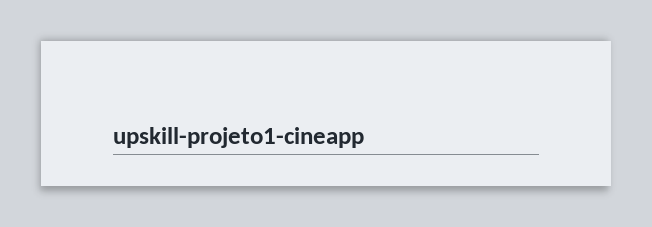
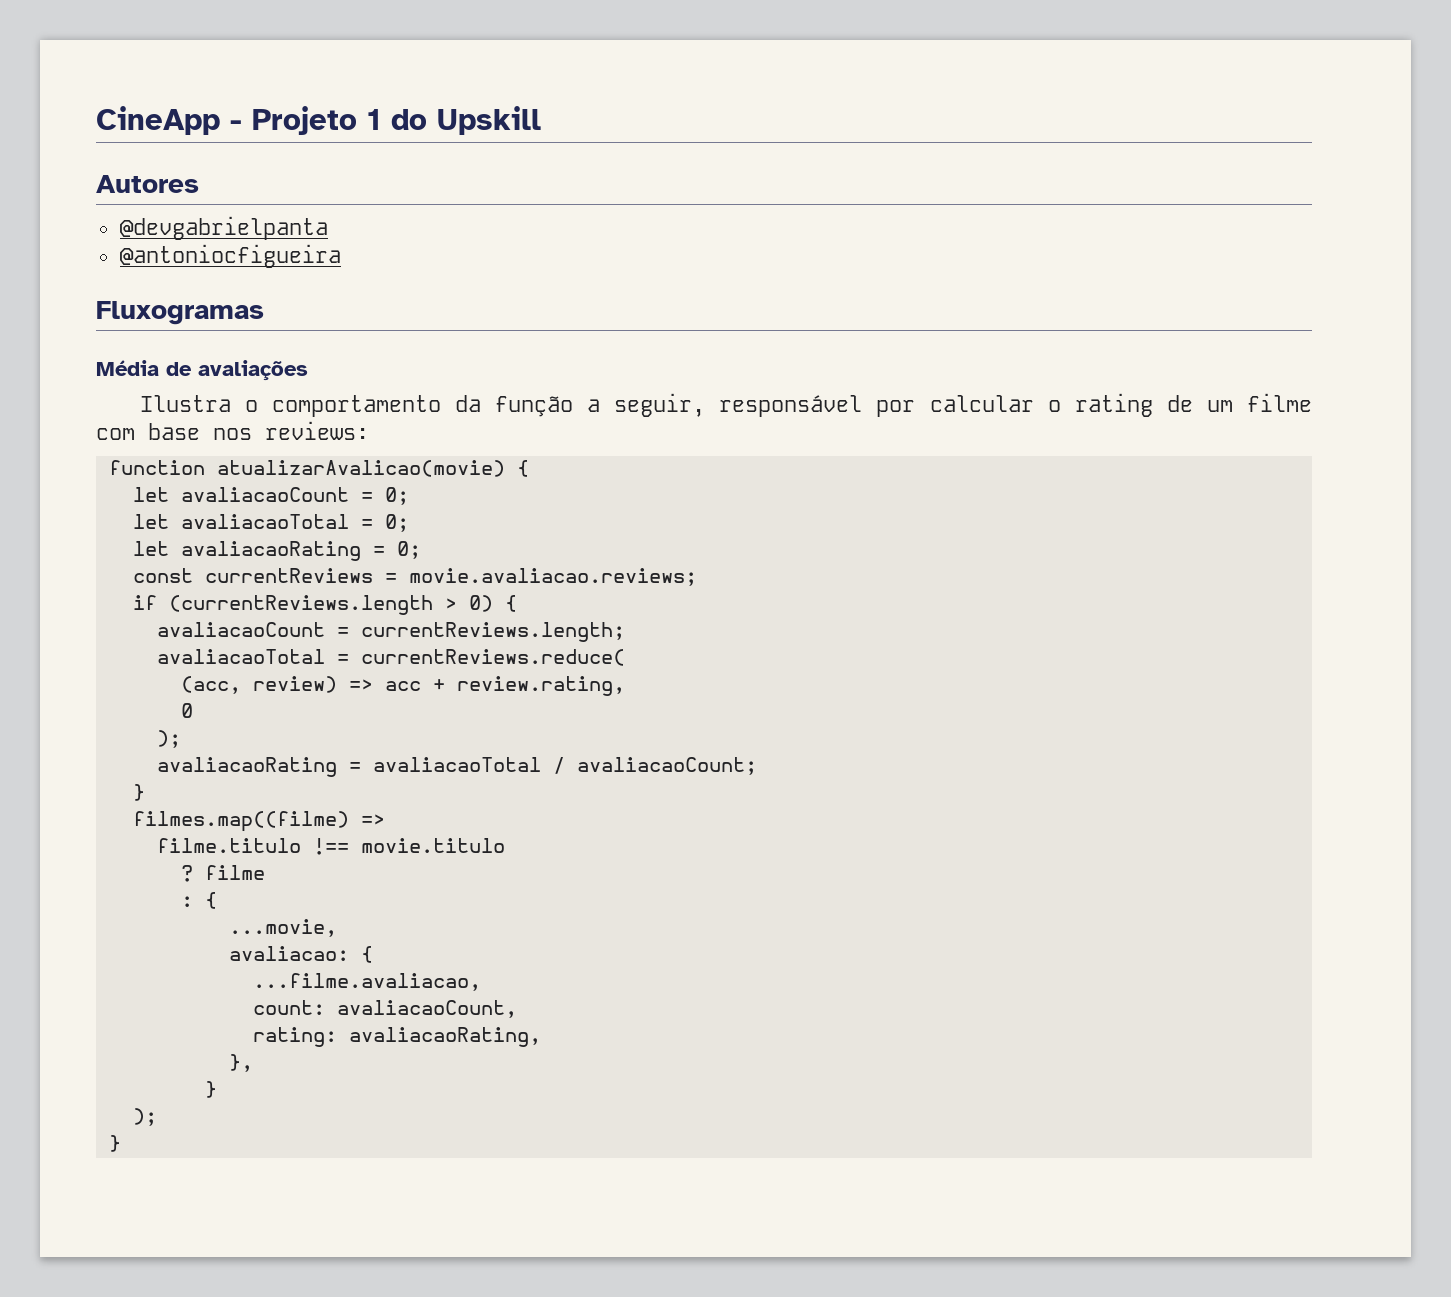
- upskill-projeto1-cineapp
+ CineApp - Projeto 1 do Upskill
+ Autores
+ @devgabrielpanta
+ @antoniocfigueira
+ Fluxogramas
+ Média de avaliações
+ Ilustra o comportamento da função a seguir, responsável por calcular o rating de um filme com base nos reviews:
+ function atualizarAvalicao(movie) {
+ let avaliacaoCount = 0;
+ let avaliacaoTotal = 0;
+ let avaliacaoRating = 0;
+ const currentReviews = movie.avaliacao.reviews;
+ if (currentReviews.length > 0) {
+ avaliacaoCount = currentReviews.length;
+ avaliacaoTotal = currentReviews.reduce(
+ (acc, review) => acc + review.rating,
+ 0
+ );
+ avaliacaoRating = avaliacaoTotal / avaliacaoCount;
+ }
+ filmes.map((filme) =>
+ filme.titulo !== movie.titulo
+ ? filme
+ : {
+ ...movie,
+ avaliacao: {
+ ...filme.avaliacao,
+ count: avaliacaoCount,
+ rating: avaliacaoRating,
+ },
+ }
+ );
+ }

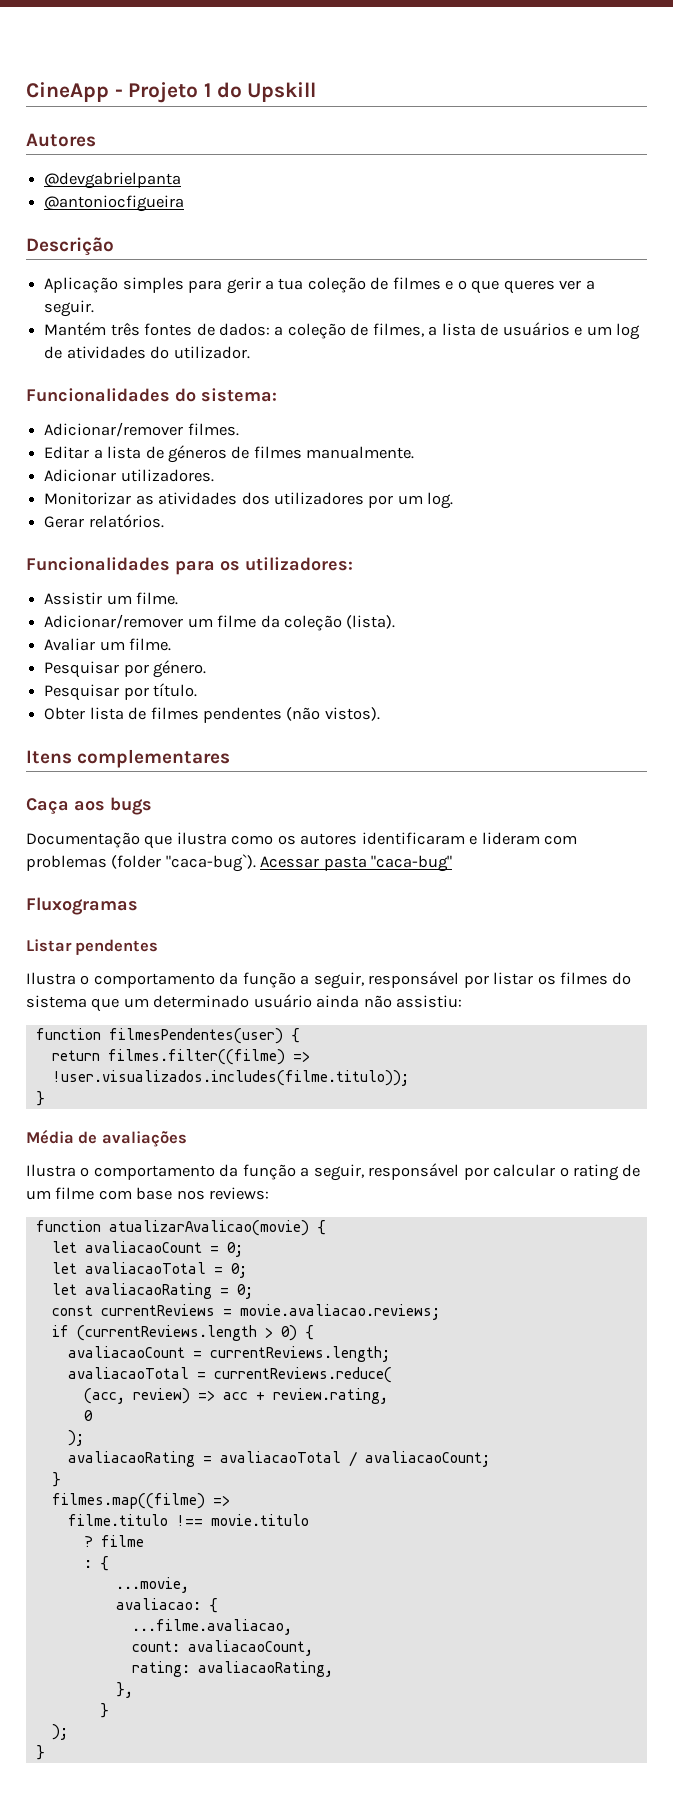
+ Descrição
+ Aplicação simples para gerir a tua coleção de filmes e o que queres ver a seguir.
+ Mantém três fontes de dados: a coleção de filmes, a lista de usuários e um log de atividades do utilizador.
+ Funcionalidades do sistema:
+ Adicionar/remover filmes.
+ Editar a lista de géneros de filmes manualmente.
+ Adicionar utilizadores.
+ Monitorizar as atividades dos utilizadores por um log.
+ Gerar relatórios.
+ Funcionalidades para os utilizadores:
+ Assistir um filme.
+ Adicionar/remover um filme da coleção (lista).
+ Avaliar um filme.
+ Pesquisar por género.
+ Pesquisar por título.
+ Obter lista de filmes pendentes (não vistos).
+ Itens complementares
+ Caça aos bugs
+ Documentação que ilustra como os autores identificaram e lideram com problemas (folder "caca-bug`). Acessar pasta "caca-bug"
  Fluxogramas
+ Listar pendentes
+ Ilustra o comportamento da função a seguir, responsável por listar os filmes do sistema que um determinado usuário ainda não assistiu:
+ function filmesPendentes(user) {
+ return filmes.filter((filme) => !user.visualizados.includes(filme.titulo));
+ }

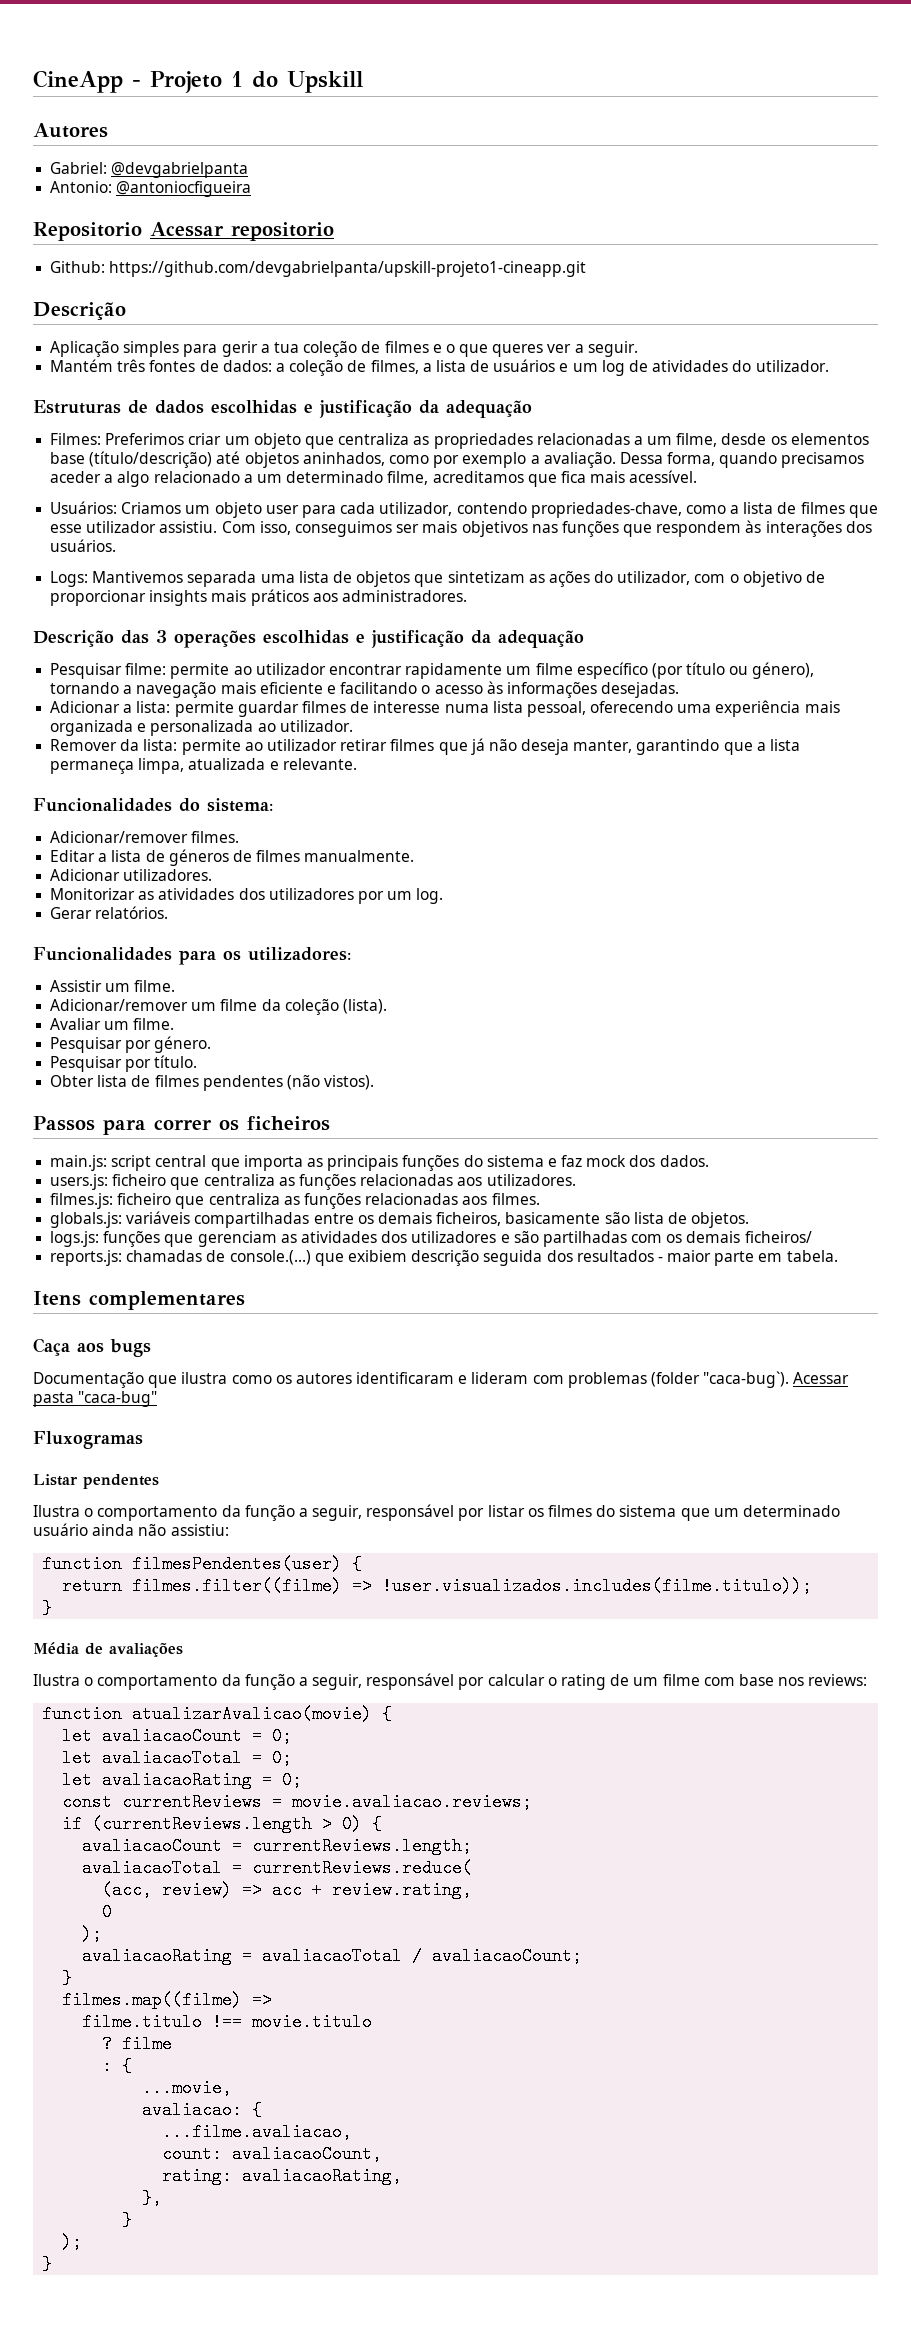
- @devgabrielpanta
+ Gabriel: @devgabrielpanta
- @antoniocfigueira
+ Antonio: @antoniocfigueira
+ Repositorio Acessar repositorio
+ Github: https://github.com/devgabrielpanta/upskill-projeto1-cineapp.git
+ Estruturas de dados escolhidas e justificação da adequação
+ Filmes: Preferimos criar um objeto que centraliza as propriedades relacionadas a um filme, desde os elementos base (título/descrição) até objetos aninhados, como por exemplo a avaliação. Dessa forma, quando precisamos aceder a algo relacionado a um determinado filme, acreditamos que fica mais acessível.
+ Usuários: Criamos um objeto user para cada utilizador, contendo propriedades-chave, como a lista de filmes que esse utilizador assistiu. Com isso, conseguimos ser mais objetivos nas funções que respondem às interações dos usuários.
+ Logs: Mantivemos separada uma lista de objetos que sintetizam as ações do utilizador, com o objetivo de proporcionar insights mais práticos aos administradores.
+ Descrição das 3 operações escolhidas e justificação da adequação
+ Pesquisar filme: permite ao utilizador encontrar rapidamente um filme específico (por título ou género), tornando a navegação mais eficiente e facilitando o acesso às informações desejadas.
+ Adicionar a lista: permite guardar filmes de interesse numa lista pessoal, oferecendo uma experiência mais organizada e personalizada ao utilizador.
+ Remover da lista: permite ao utilizador retirar filmes que já não deseja manter, garantindo que a lista permaneça limpa, atualizada e relevante.
+ Passos para correr os ficheiros
+ main.js: script central que importa as principais funções do sistema e faz mock dos dados.
+ users.js: ficheiro que centraliza as funções relacionadas aos utilizadores.
+ filmes.js: ficheiro que centraliza as funções relacionadas aos filmes.
+ globals.js: variáveis compartilhadas entre os demais ficheiros, basicamente são lista de objetos.
+ logs.js: funções que gerenciam as atividades dos utilizadores e são partilhadas com os demais ficheiros/
+ reports.js: chamadas de console.(...) que exibiem descrição seguida dos resultados - maior parte em tabela.

